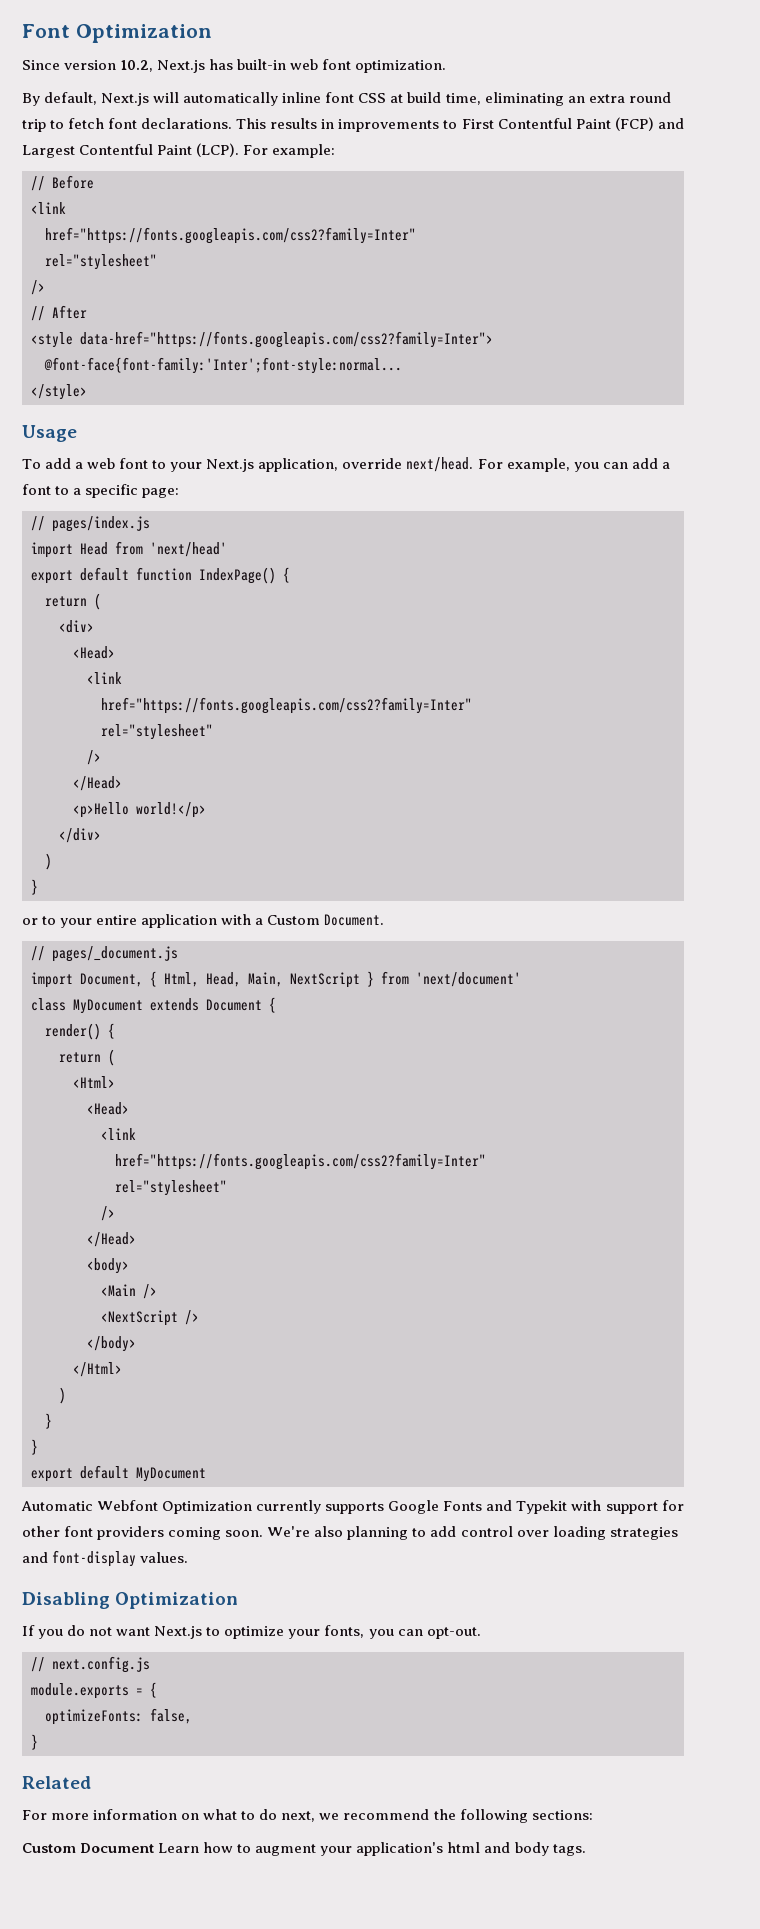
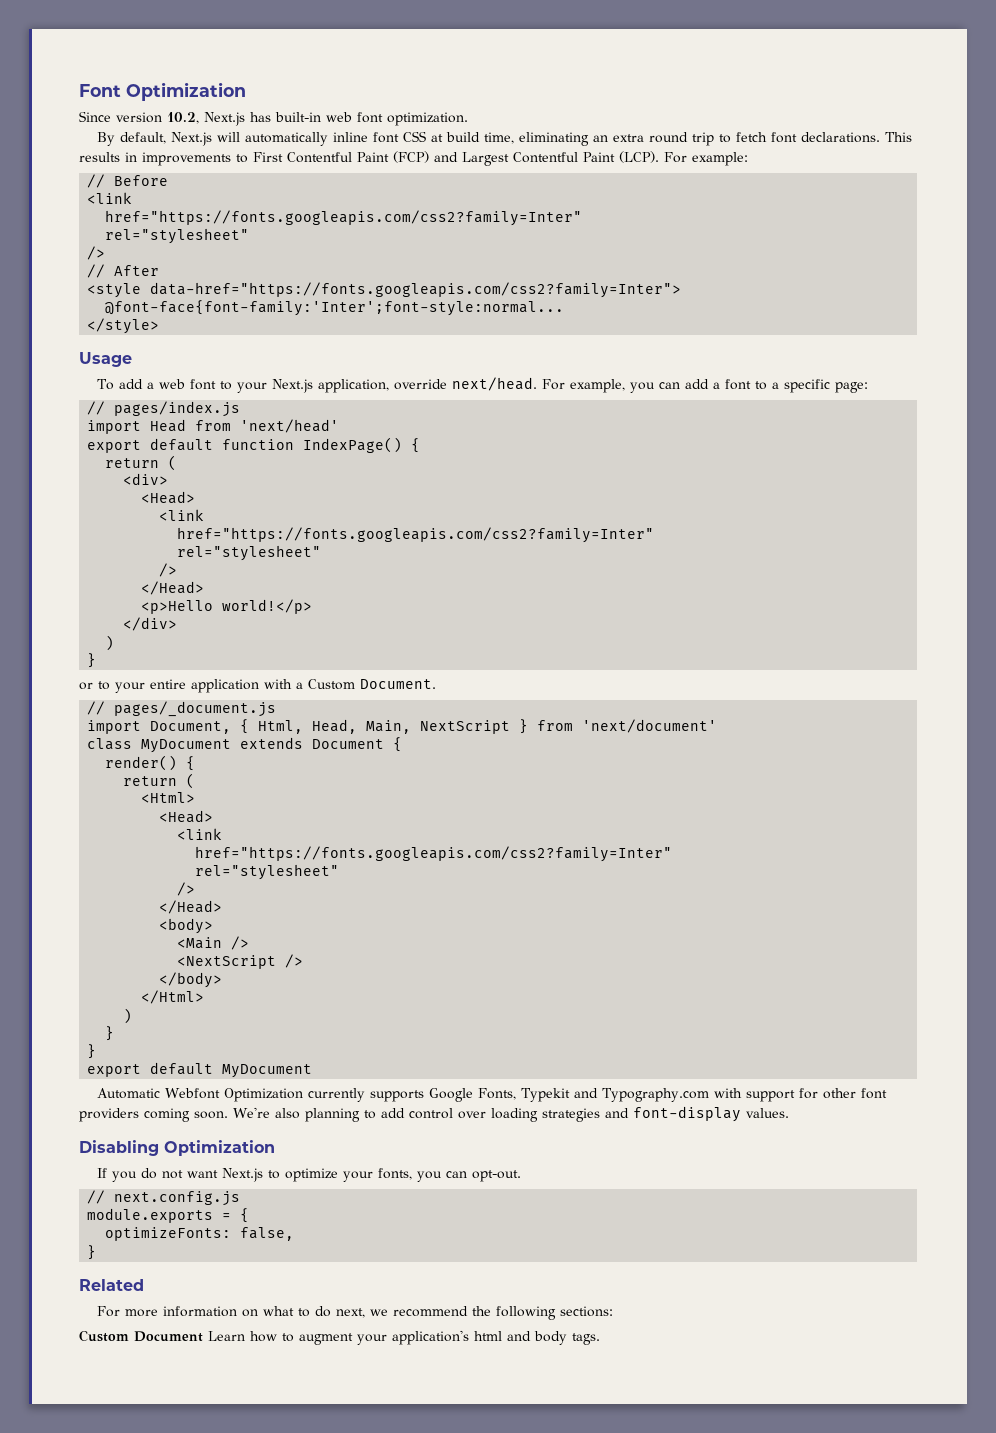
- Automatic Webfont Optimization currently supports Google Fonts and Typekit with support for other font providers coming soon.
+ Automatic Webfont Optimization currently supports Google Fonts, Typekit and Typography.com with support for other font providers coming soon.

